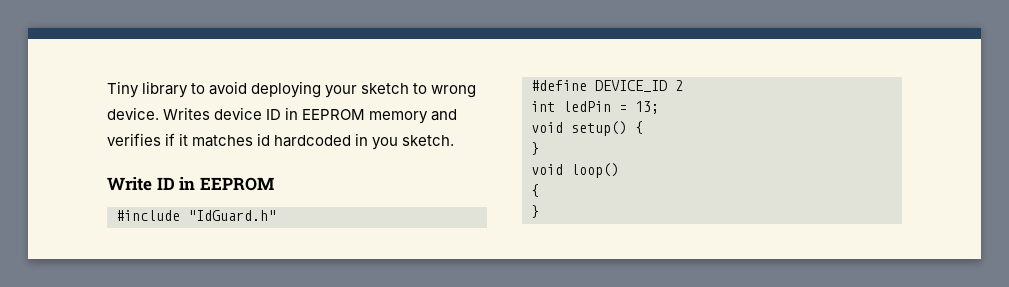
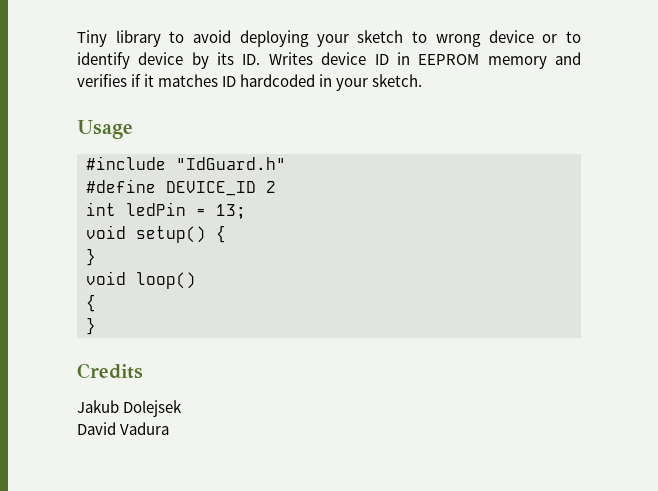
- Tiny library to avoid deploying your sketch to wrong device. Writes device ID in EEPROM memory and verifies if it matches id hardcoded in you sketch.
+ Tiny library to avoid deploying your sketch to wrong device or to identify device by its ID. Writes device ID in EEPROM memory and verifies if it matches ID hardcoded in your sketch.
- Write ID in EEPROM
+ Usage
+ Credits
+ Jakub Dolejsek
+ David Vadura

